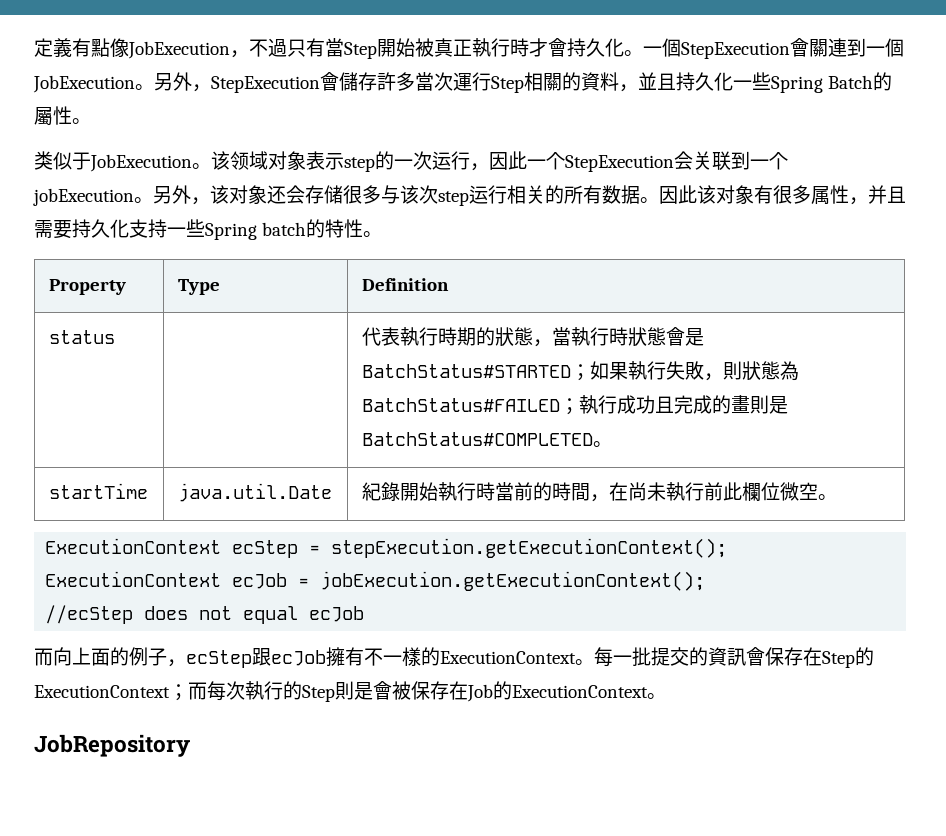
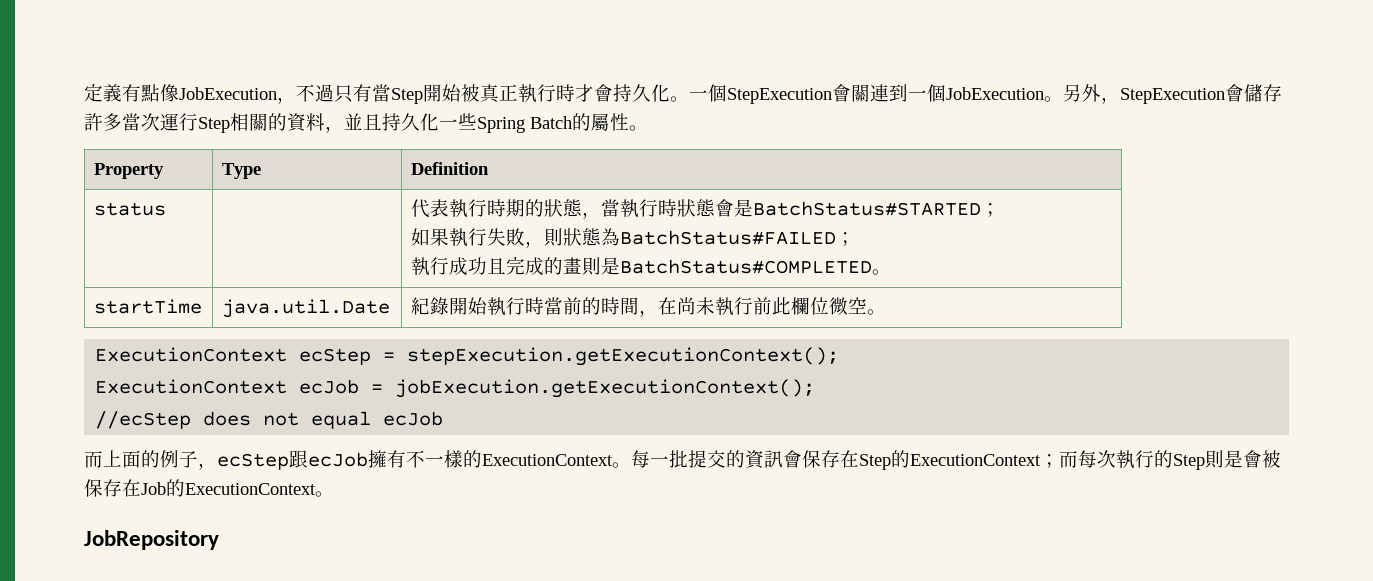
- 类似于JobExecution。该领域对象表示step的一次运行，因此一个StepExecution会关联到一个jobExecution。另外，该对象还会存储很多与该次step运行相关的所有数据。因此该对象有很多属性，并且需要持久化支持一些Spring batch的特性。
- status | | 代表執行時期的狀態，當執行時狀態會是BatchStatus#STARTED；如果執行失敗，則狀態為BatchStatus#FAILED；執行成功且完成的畫則是BatchStatus#COMPLETED。
+ status | | 代表執行時期的狀態，當執行時狀態會是BatchStatus#STARTED；
+ 如果執行失敗，則狀態為BatchStatus#FAILED；
+ 執行成功且完成的畫則是BatchStatus#COMPLETED。
- 而向上面的例子，ecStep跟ecJob擁有不一樣的ExecutionContext。
+ 而上面的例子，ecStep跟ecJob擁有不一樣的ExecutionContext。

